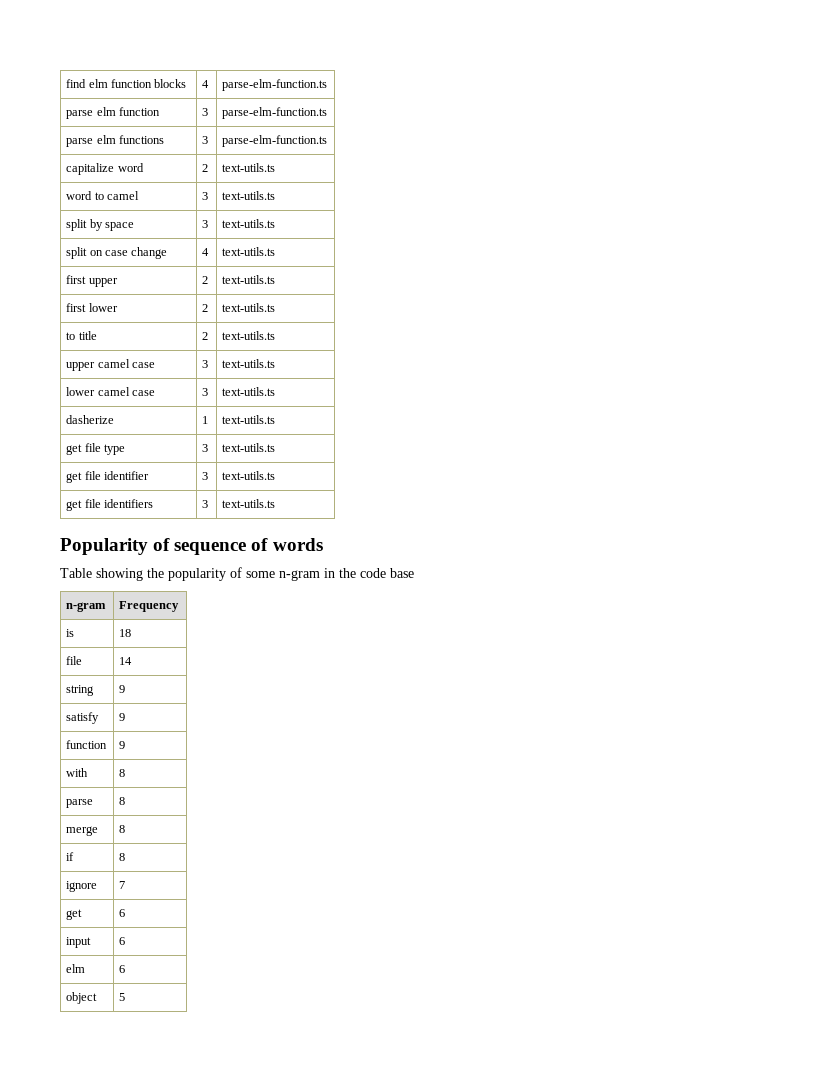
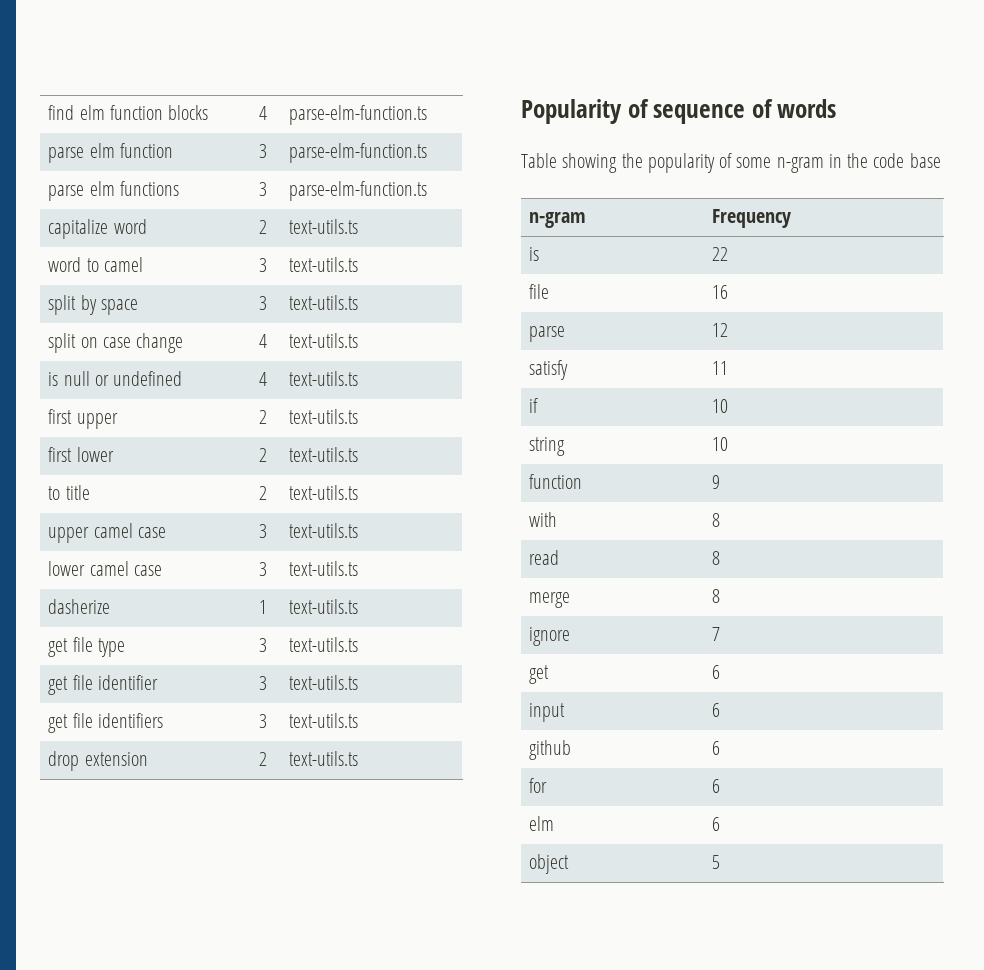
+ is null or undefined | 4 | text-utils.ts
+ drop extension | 2 | text-utils.ts
- is | 18
+ is | 22
- file | 14
- string | 9
- satisfy | 9
+ file | 16
+ parse | 12
+ satisfy | 11
+ if | 10
+ string | 10
- parse | 8
+ read | 8
- if | 8
+ github | 6
+ for | 6

